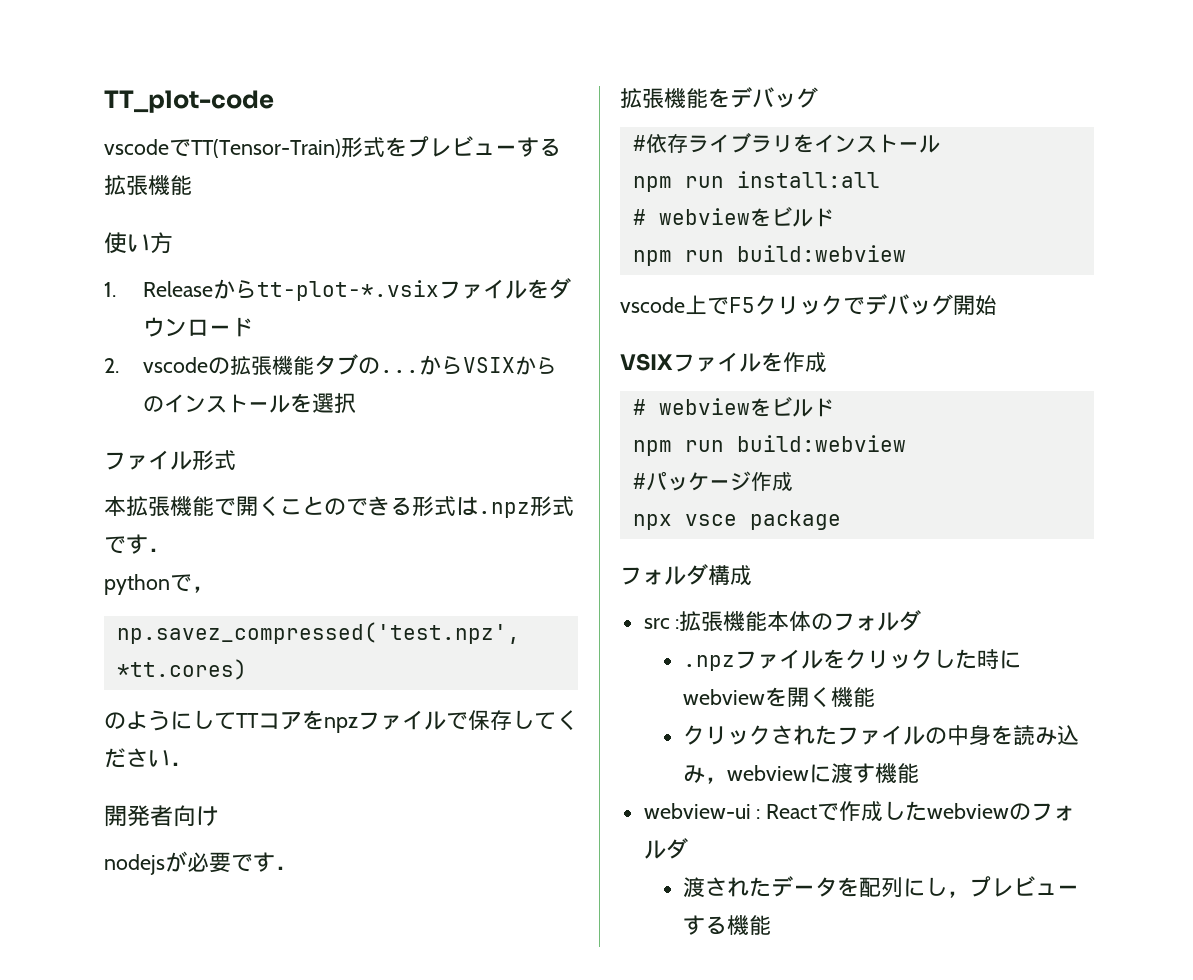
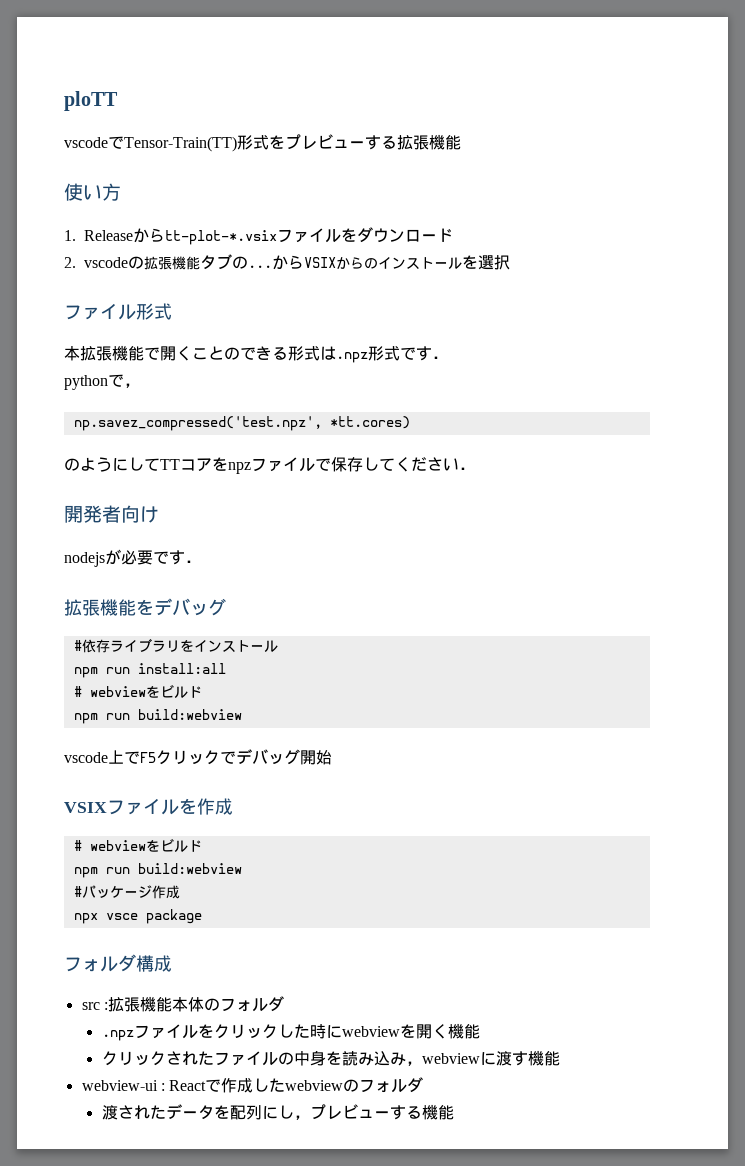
- TT_plot-code
+ ploTT
- vscodeでTT(Tensor-Train)形式をプレビューする拡張機能
+ vscodeでTensor-Train(TT)形式をプレビューする拡張機能

